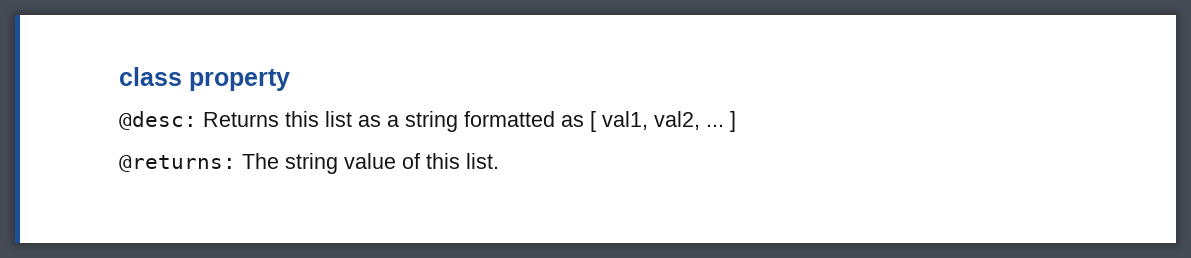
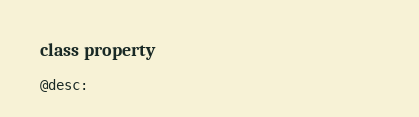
- @desc: Returns this list as a string formatted as [ val1, val2, ... ]
- @returns: The string value of this list.
+ @desc:

